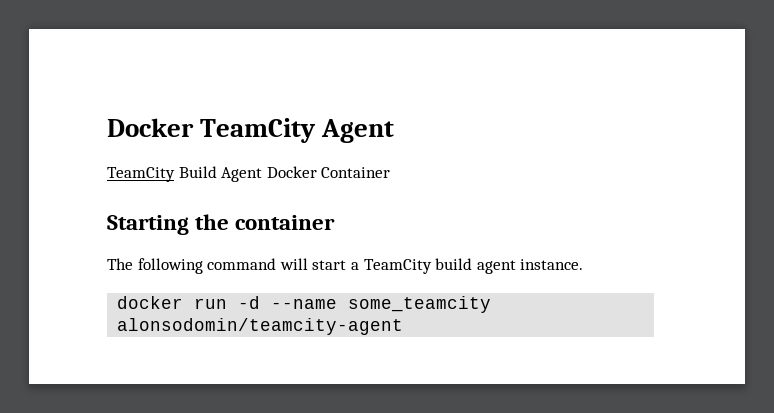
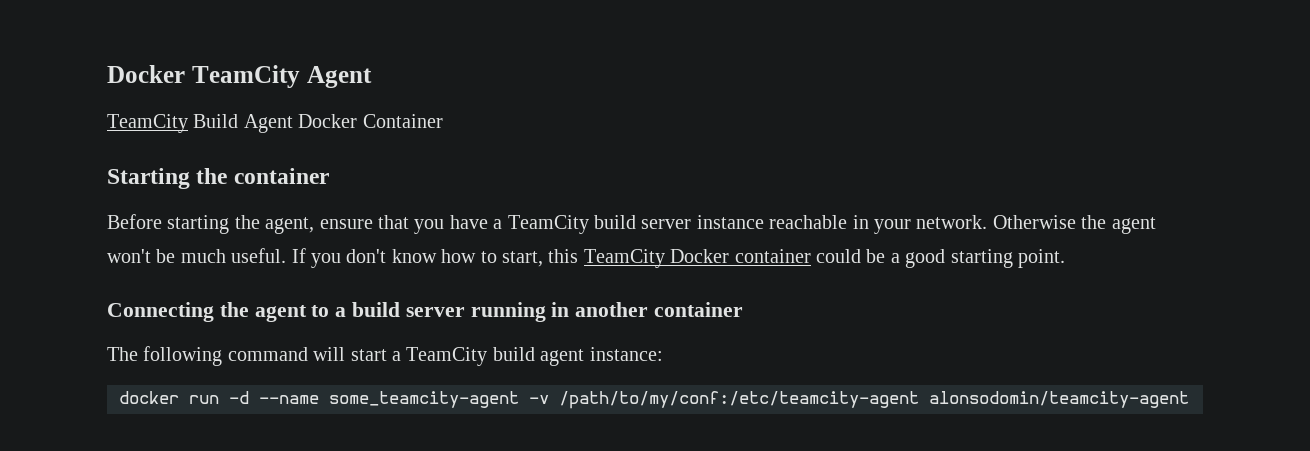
+ Before starting the agent, ensure that you have a TeamCity build server instance reachable in your network. Otherwise the agent won't be much useful. If you don't know how to start, this TeamCity Docker container could be a good starting point.
+ Connecting the agent to a build server running in another container
- The following command will start a TeamCity build agent instance.
+ The following command will start a TeamCity build agent instance:
- docker run -d --name some_teamcity alonsodomin/teamcity-agent
+ docker run -d --name some_teamcity-agent -v /path/to/my/conf:/etc/teamcity-agent alonsodomin/teamcity-agent

